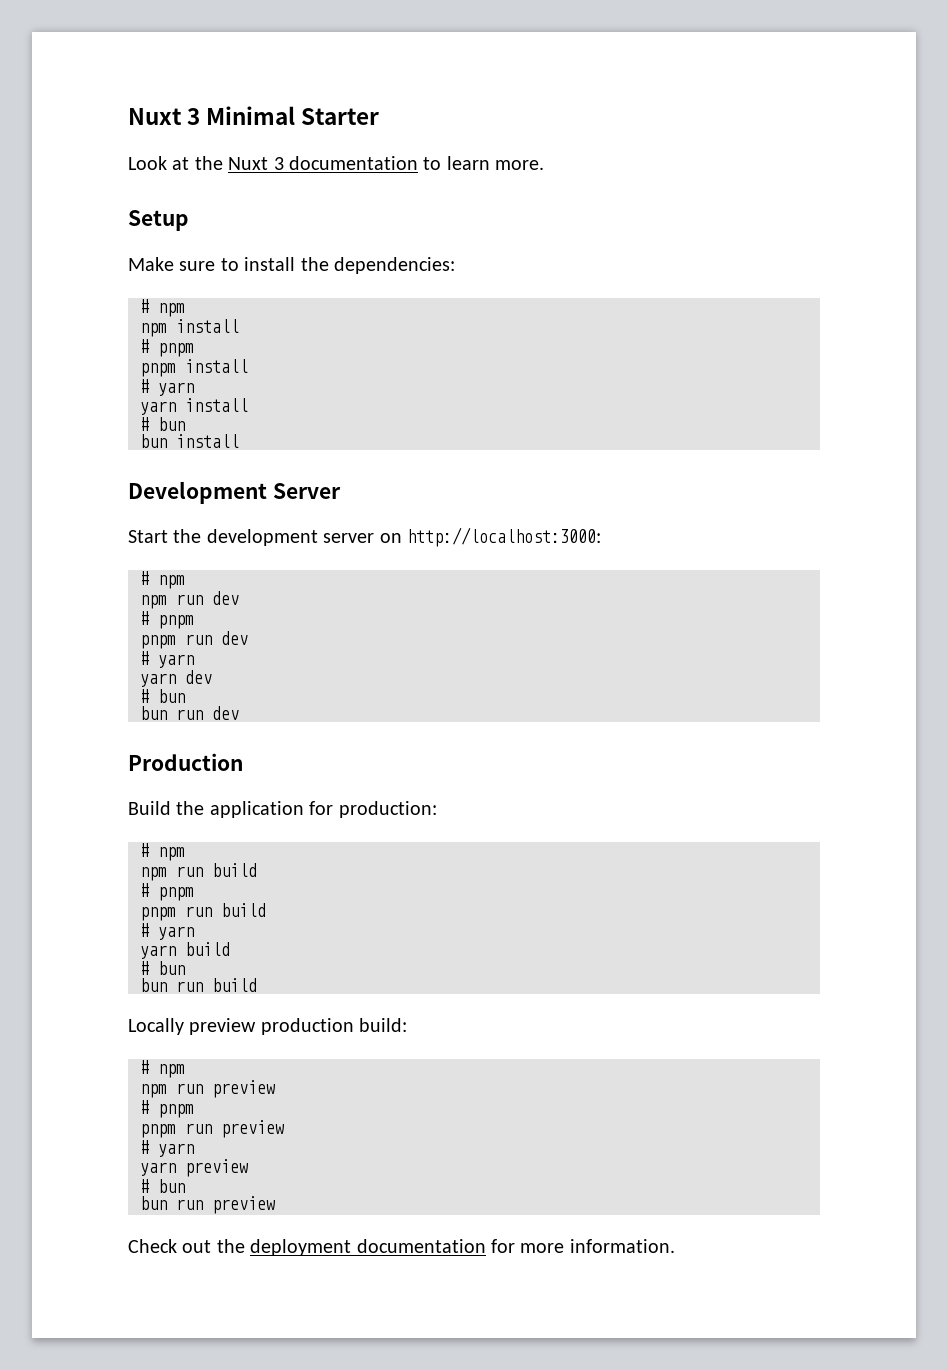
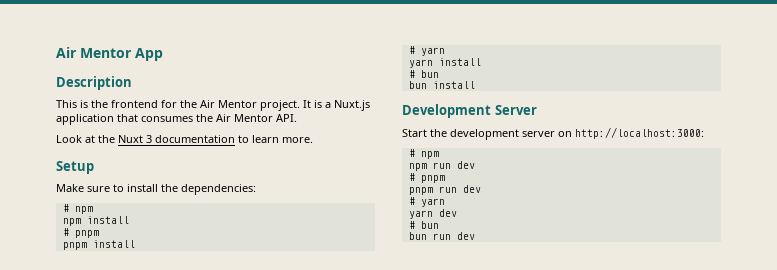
- Nuxt 3 Minimal Starter
+ Air Mentor App
+ Description
+ This is the frontend for the Air Mentor project. It is a Nuxt.js application that consumes the Air Mentor API.
- Production
- Build the application for production:
- # npm
- npm run build
- # pnpm
- pnpm run build
- # yarn
- yarn build
- # bun
- bun run build
- Locally preview production build:
- # npm
- npm run preview
- # pnpm
- pnpm run preview
- # yarn
- yarn preview
- # bun
- bun run preview
- Check out the deployment documentation for more information.

